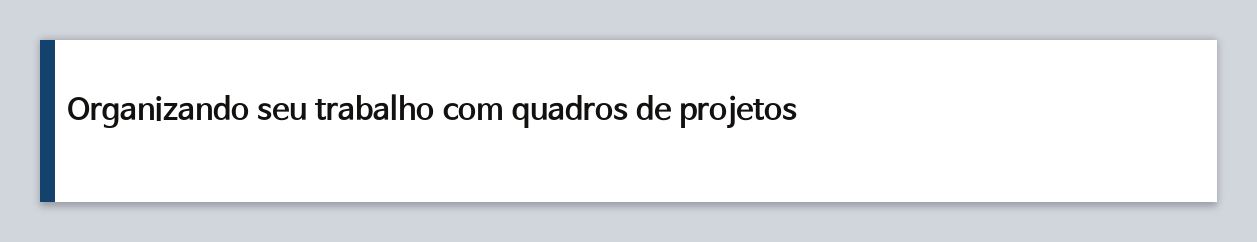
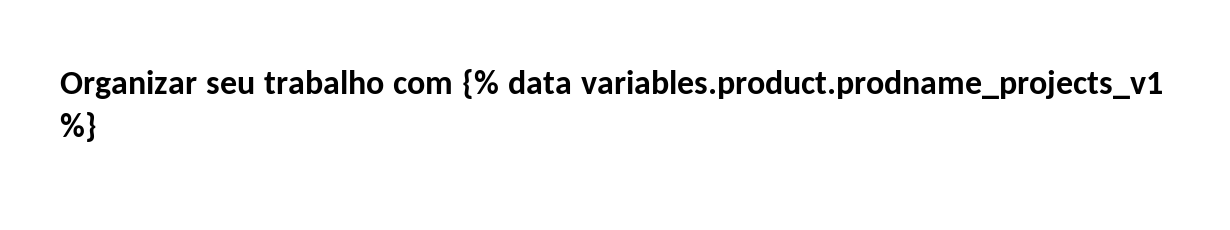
- Organizando seu trabalho com quadros de projetos
+ Organizar seu trabalho com {% data variables.product.prodname_projects_v1 %}

